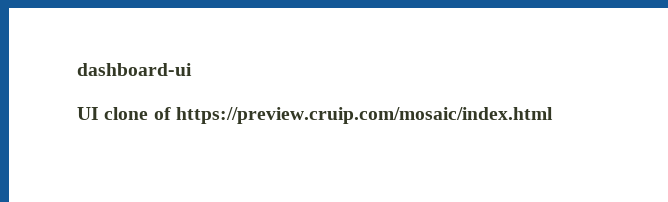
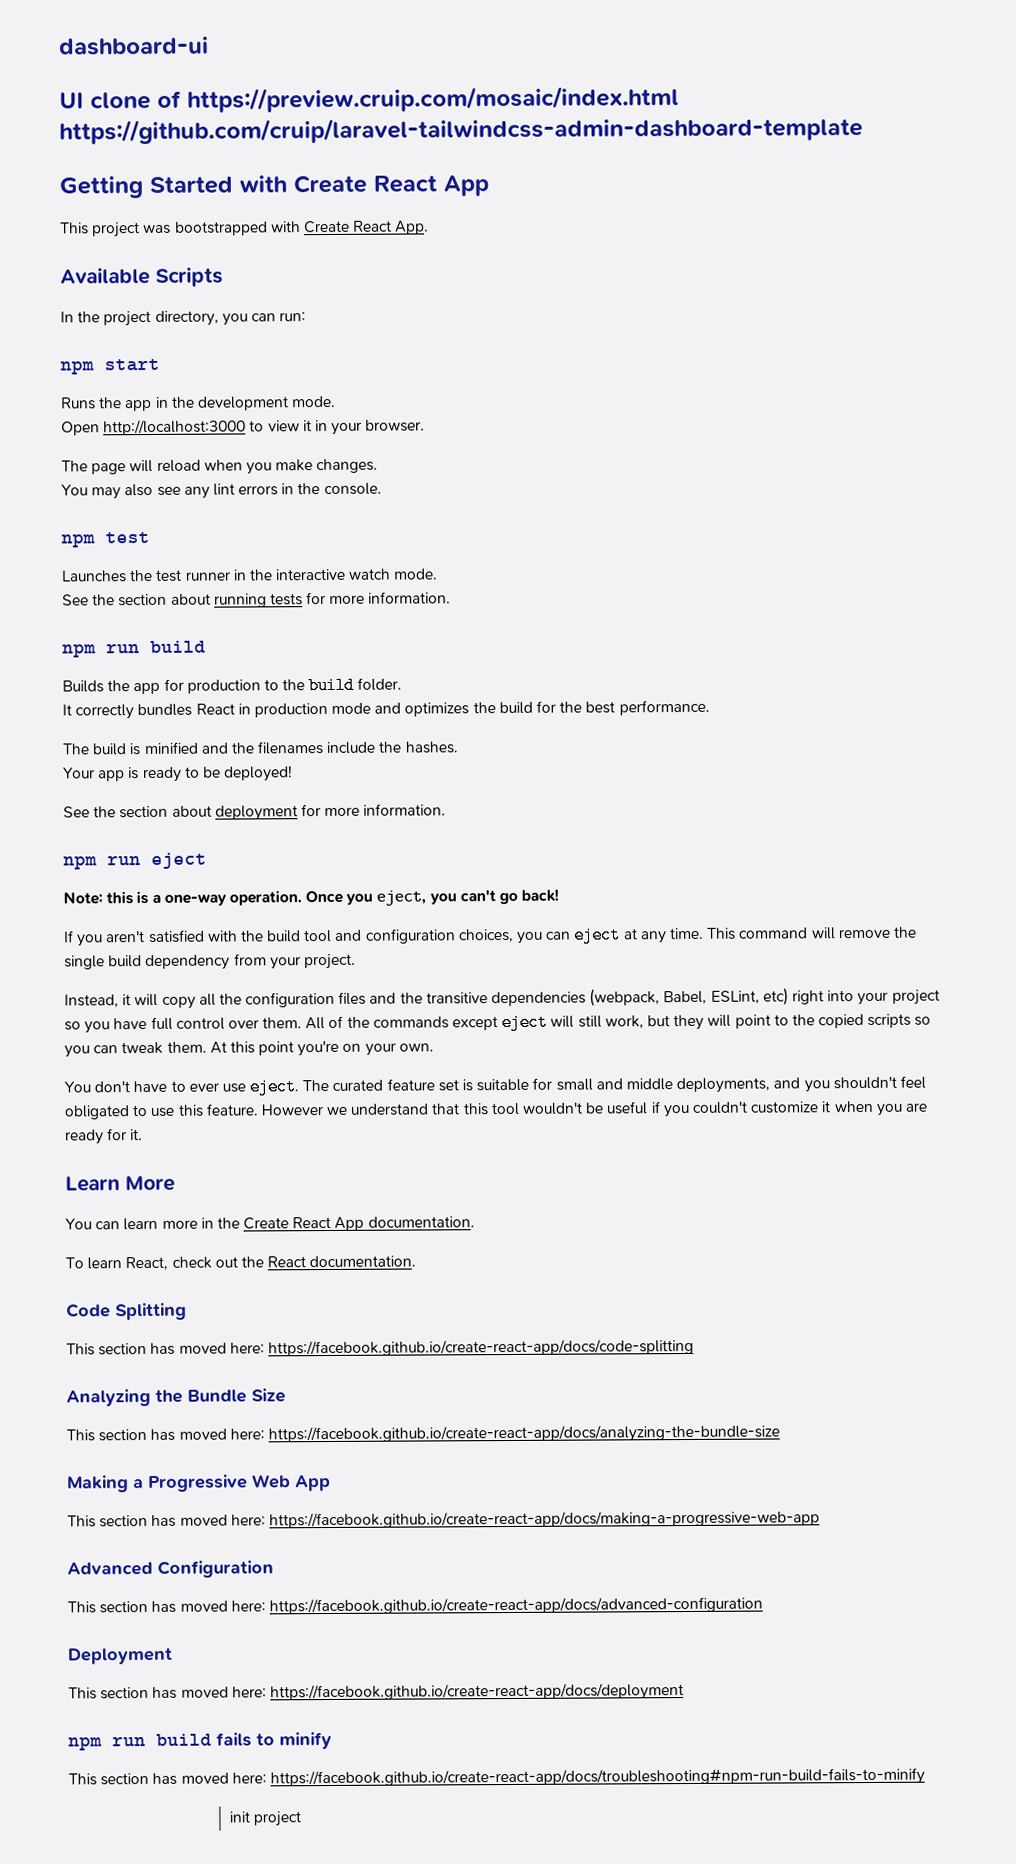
- UI clone of https://preview.cruip.com/mosaic/index.html
+ UI clone of https://preview.cruip.com/mosaic/index.html https://github.com/cruip/laravel-tailwindcss-admin-dashboard-template
+ Getting Started with Create React App
+ This project was bootstrapped with Create React App.
+ Available Scripts
+ In the project directory, you can run:
+ npm start
+ Runs the app in the development mode.
+ Open http://localhost:3000 to view it in your browser.
+ The page will reload when you make changes.
+ You may also see any lint errors in the console.
+ npm test
+ Launches the test runner in the interactive watch mode.
+ See the section about running tests for more information.
+ npm run build
+ Builds the app for production to the build folder.
+ It correctly bundles React in production mode and optimizes the build for the best performance.
+ The build is minified and the filenames include the hashes.
+ Your app is ready to be deployed!
+ See the section about deployment for more information.
+ npm run eject
+ Note: this is a one-way operation. Once you eject, you can't go back!
+ If you aren't satisfied with the build tool and configuration choices, you can eject at any time. This command will remove the single build dependency from your project.
+ Instead, it will copy all the configuration files and the transitive dependencies (webpack, Babel, ESLint, etc) right into your project so you have full control over them. All of the commands except eject will still work, but they will point to the copied scripts so you can tweak them. At this point you're on your own.
+ You don't have to ever use eject. The curated feature set is suitable for small and middle deployments, and you shouldn't feel obligated to use this feature. However we understand that this tool wouldn't be useful if you couldn't customize it when you are ready for it.
+ Learn More
+ You can learn more in the Create React App documentation.
+ To learn React, check out the React documentation.
+ Code Splitting
+ This section has moved here: https://facebook.github.io/create-react-app/docs/code-splitting
+ Analyzing the Bundle Size
+ This section has moved here: https://facebook.github.io/create-react-app/docs/analyzing-the-bundle-size
+ Making a Progressive Web App
+ This section has moved here: https://facebook.github.io/create-react-app/docs/making-a-progressive-web-app
+ Advanced Configuration
+ This section has moved here: https://facebook.github.io/create-react-app/docs/advanced-configuration
+ Deployment
+ This section has moved here: https://facebook.github.io/create-react-app/docs/deployment
+ npm run build fails to minify
+ This section has moved here: https://facebook.github.io/create-react-app/docs/troubleshooting#npm-run-build-fails-to-minify
+ init project

